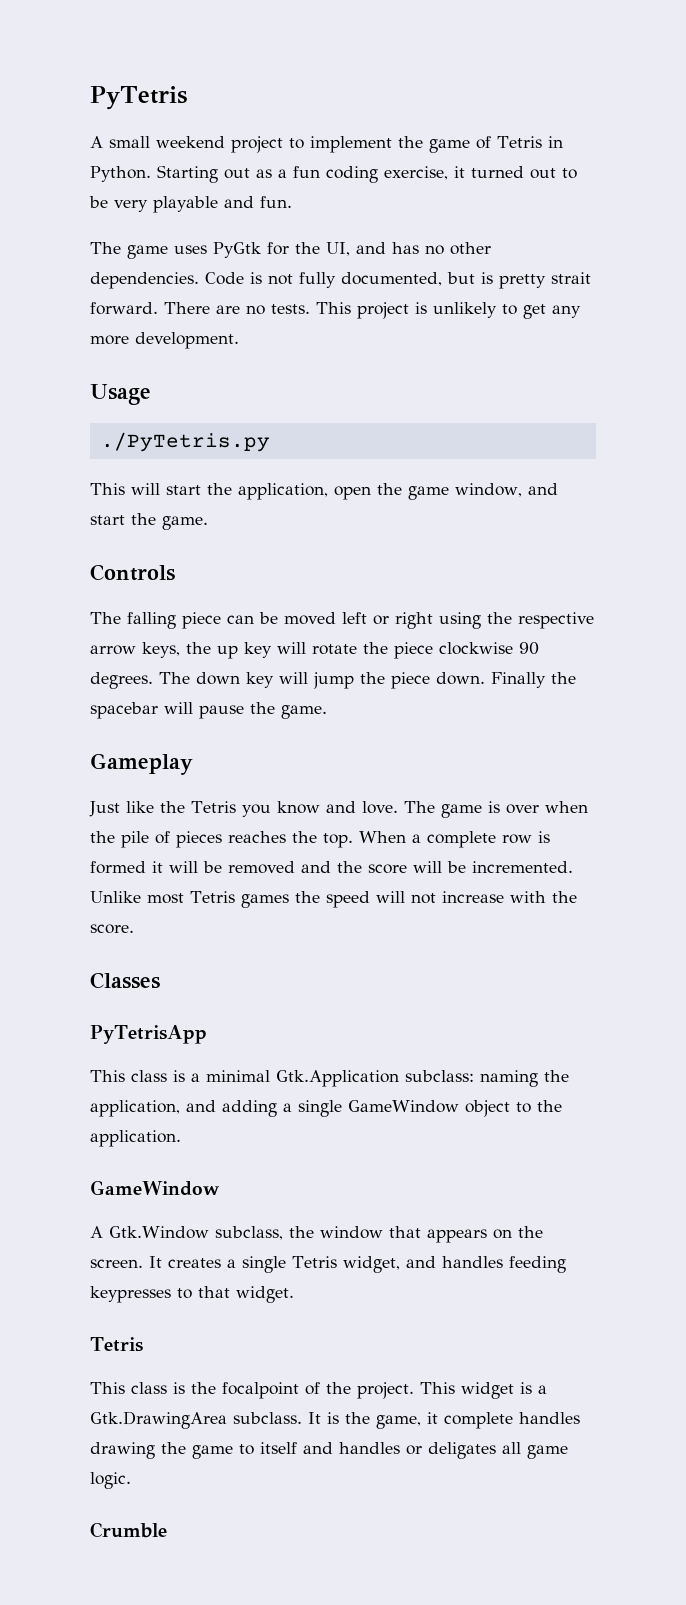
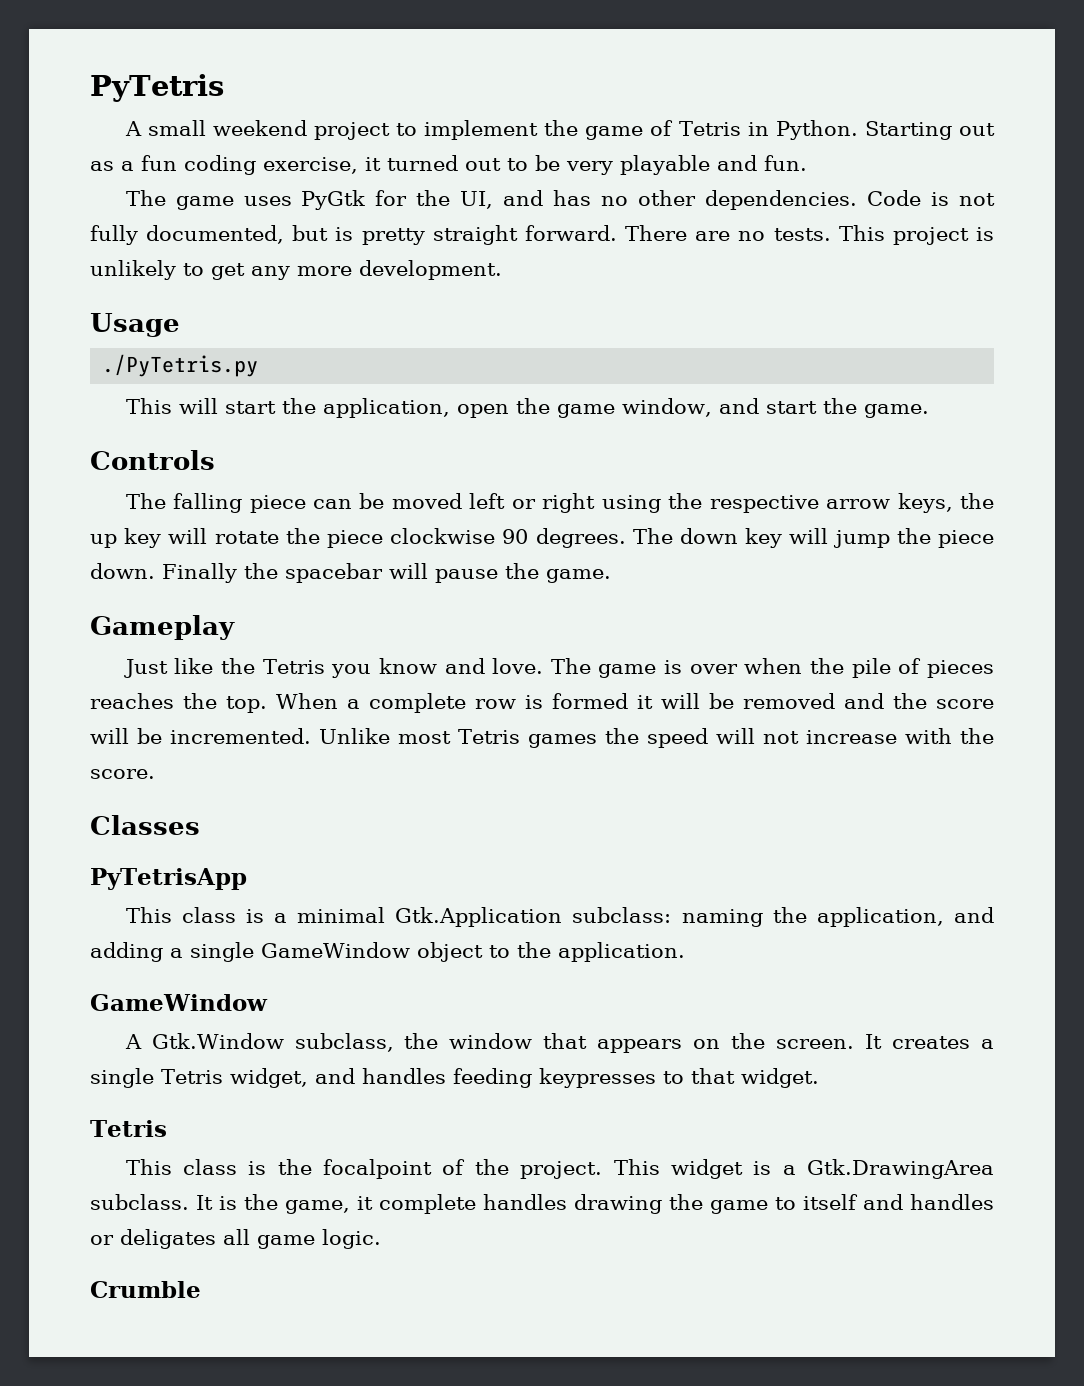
- Code is not fully documented, but is pretty strait forward.
+ Code is not fully documented, but is pretty straight forward.

